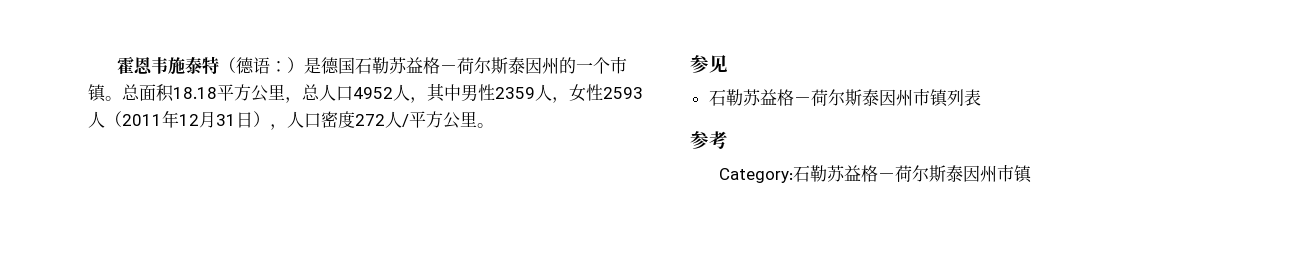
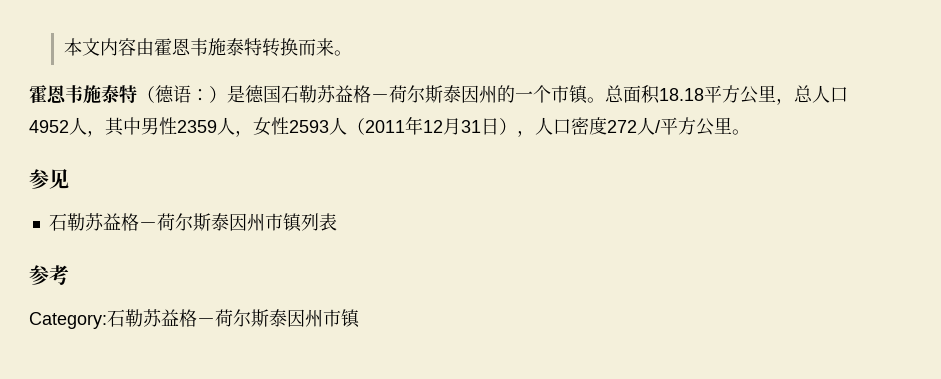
+ 本文内容由霍恩韦施泰特转换而来。

